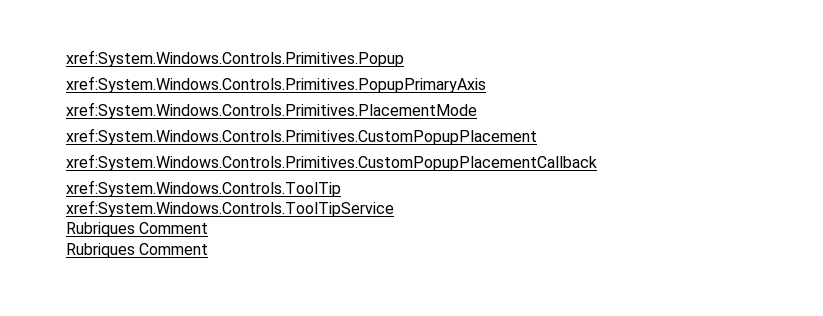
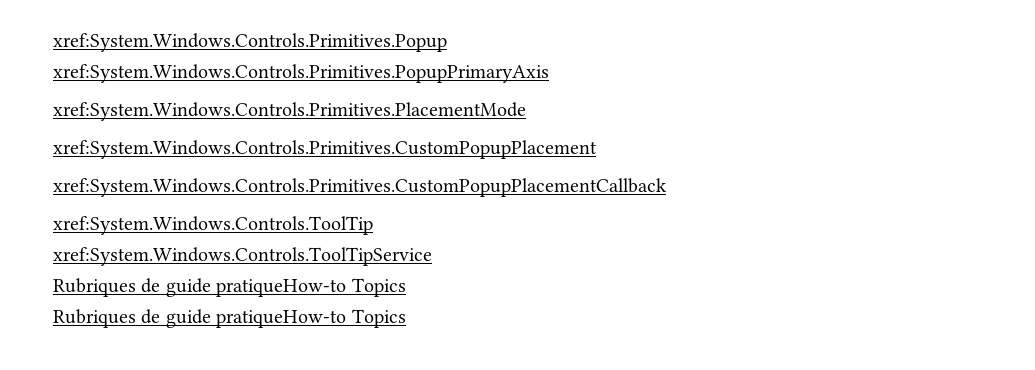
  xref:System.Windows.Controls.ToolTipService
- Rubriques Comment
- Rubriques Comment
+ Rubriques de guide pratiqueHow-to Topics
+ Rubriques de guide pratiqueHow-to Topics

